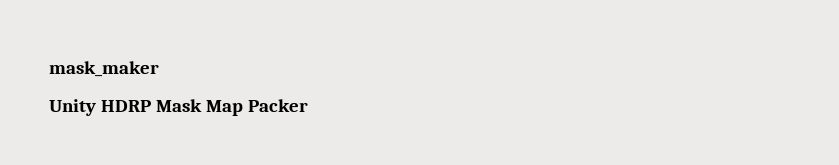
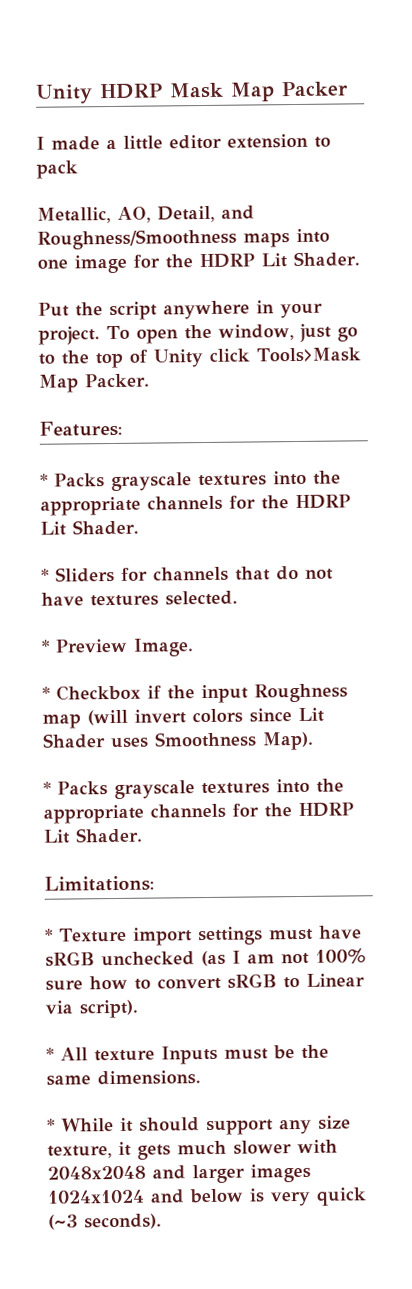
- mask_maker
+ I made a little editor extension to pack
+ Metallic, AO, Detail, and Roughness/Smoothness maps into one image for the HDRP Lit Shader.
+ Put the script anywhere in your project. To open the window, just go to the top of Unity click Tools>Mask Map Packer.
+ Features:
+ * Packs grayscale textures into the appropriate channels for the HDRP Lit Shader.
+ * Sliders for channels that do not have textures selected.
+ * Preview Image.
+ * Checkbox if the input Roughness map (will invert colors since Lit Shader uses Smoothness Map).
+ * Packs grayscale textures into the appropriate channels for the HDRP Lit Shader.
+ Limitations:
+ * Texture import settings must have sRGB unchecked (as I am not 100% sure how to convert sRGB to Linear via script).
+ * All texture Inputs must be the same dimensions.
+ * While it should support any size texture, it gets much slower with 2048x2048 and larger images 1024x1024 and below is very quick (~3 seconds).

